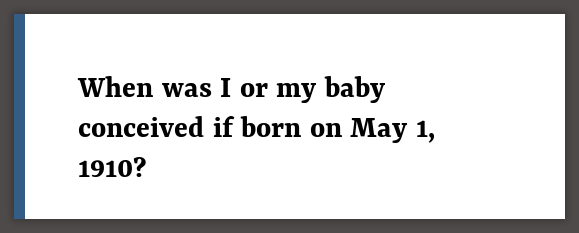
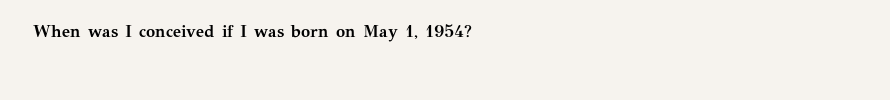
- When was I or my baby conceived if born on May 1, 1910?
+ When was I conceived if I was born on May 1, 1954?

